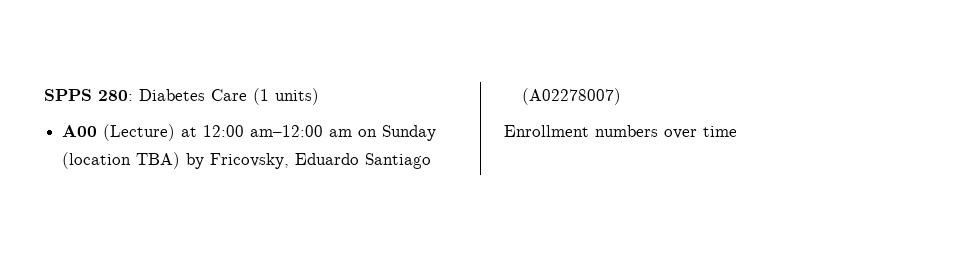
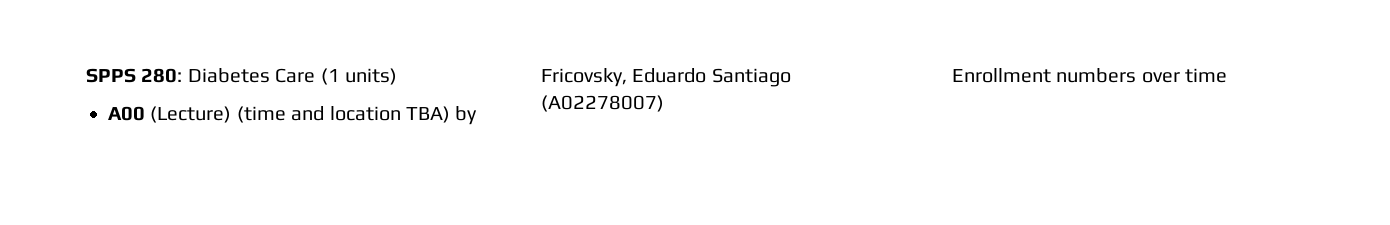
- A00 (Lecture) at 12:00 am–12:00 am on Sunday (location TBA) by Fricovsky, Eduardo Santiago (A02278007)
+ A00 (Lecture) (time and location TBA) by Fricovsky, Eduardo Santiago (A02278007)

